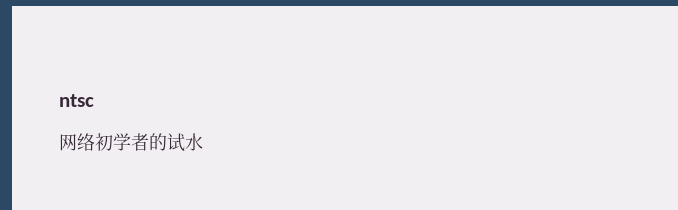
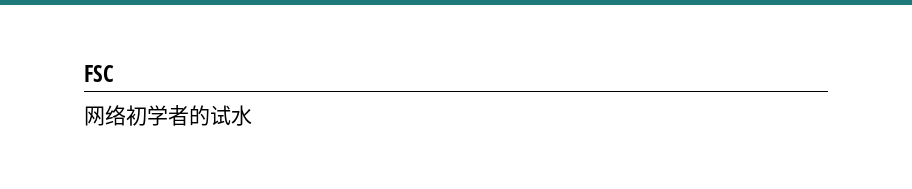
- ntsc
+ FSC

